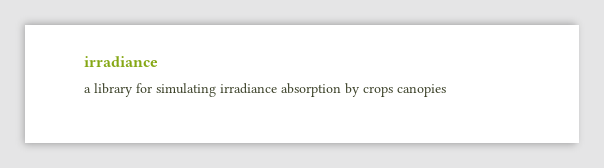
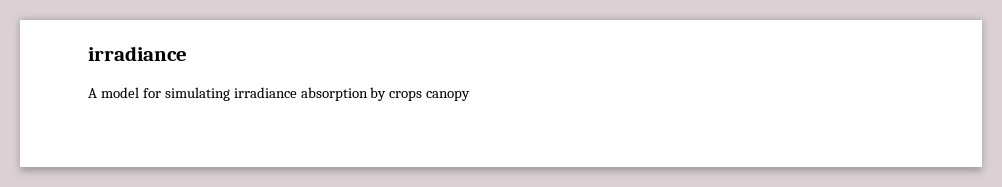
- a library for simulating irradiance absorption by crops canopies
+ A model for simulating irradiance absorption by crops canopy

